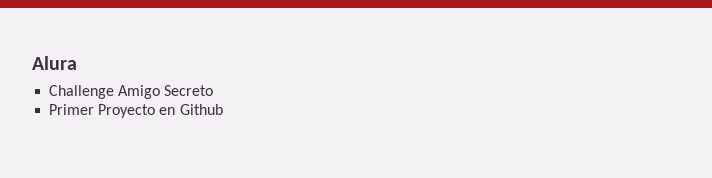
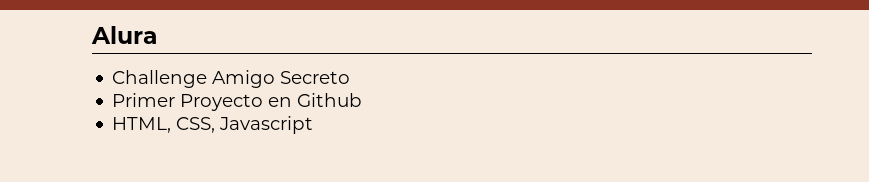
+ HTML, CSS, Javascript

